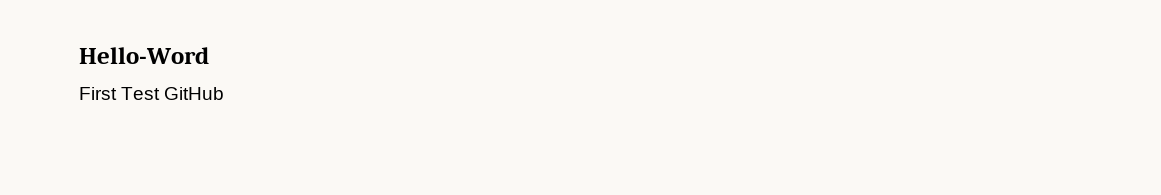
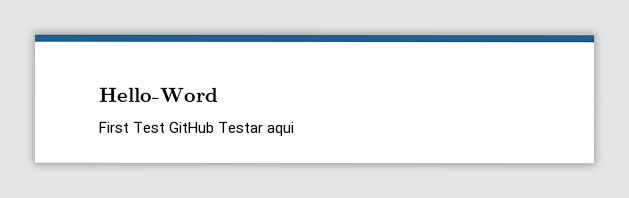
- First Test GitHub
+ First Test GitHub Testar aqui

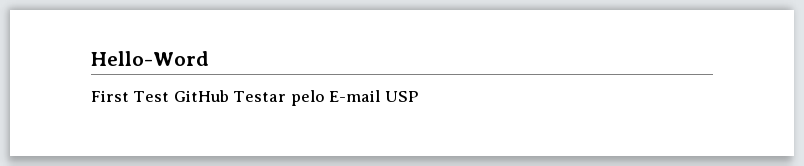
- First Test GitHub Testar aqui
+ First Test GitHub Testar pelo E-mail USP

